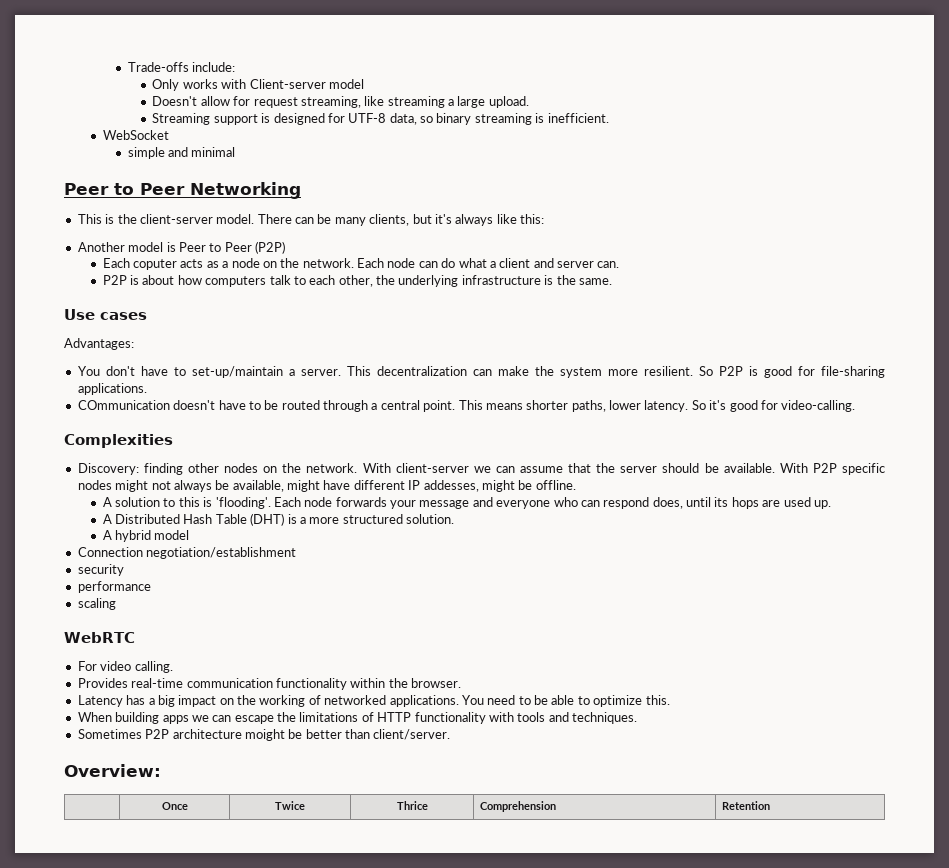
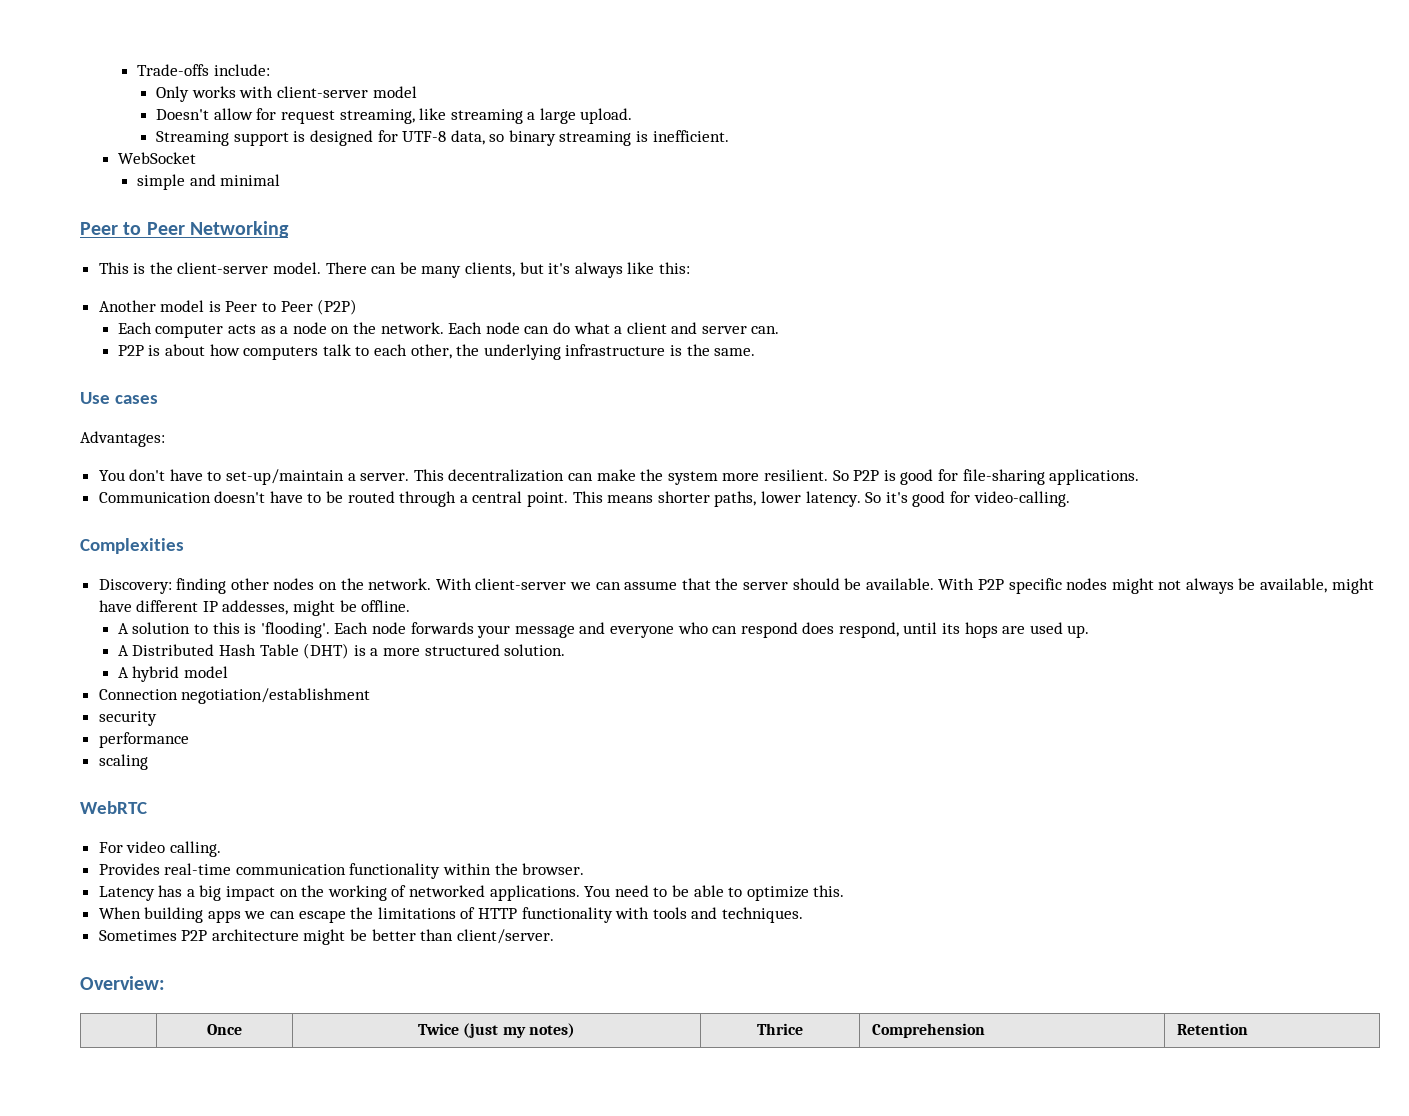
- Only works with Client-server model
+ Only works with client-server model
- Each coputer acts as a node on the network.
+ Each computer acts as a node on the network.
- COmmunication doesn't have to be routed through a central point.
+ Communication doesn't have to be routed through a central point.
- Each node forwards your message and everyone who can respond does, until its hops are used up.
+ Each node forwards your message and everyone who can respond does respond, until its hops are used up.
- Sometimes P2P architecture moight be better than client/server.
+ Sometimes P2P architecture might be better than client/server.
- | Once | Twice | Thrice | Comprehension | Retention
+ | Once | Twice (just my notes) | Thrice | Comprehension | Retention

